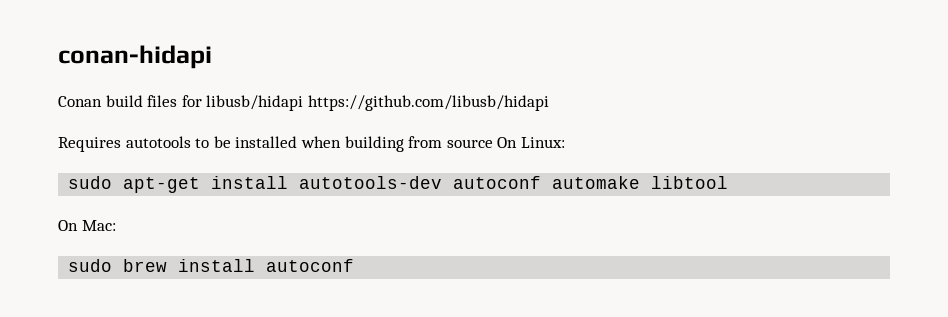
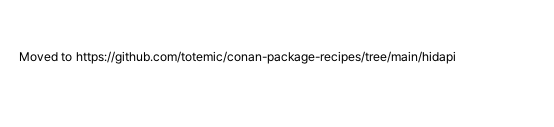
- conan-hidapi
- Conan build files for libusb/hidapi https://github.com/libusb/hidapi
- Requires autotools to be installed when building from source On Linux:
- sudo apt-get install autotools-dev autoconf automake libtool
- On Mac:
- sudo brew install autoconf
+ Moved to https://github.com/totemic/conan-package-recipes/tree/main/hidapi

